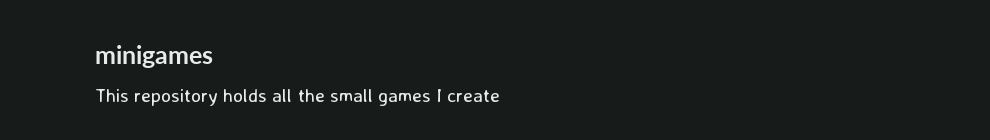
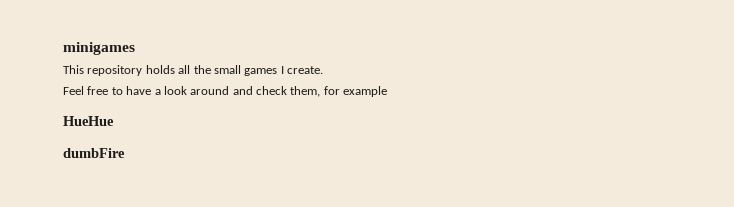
- This repository holds all the small games I create
+ This repository holds all the small games I create.
+ Feel free to have a look around and check them, for example
+ HueHue
+ dumbFire

